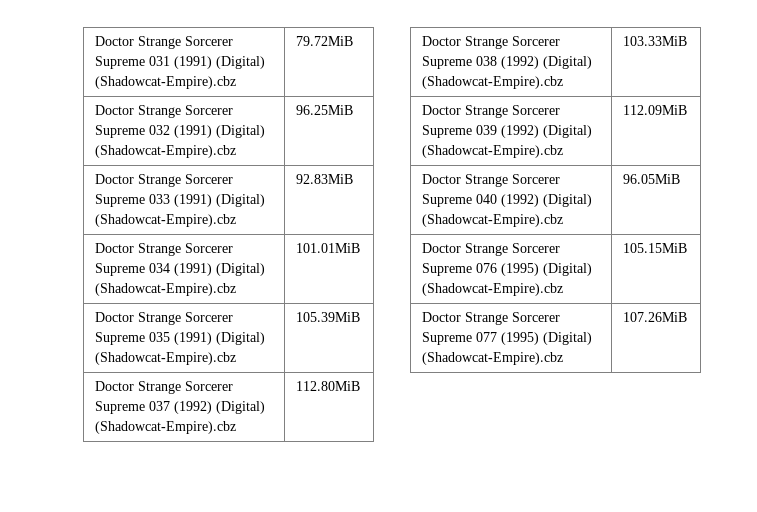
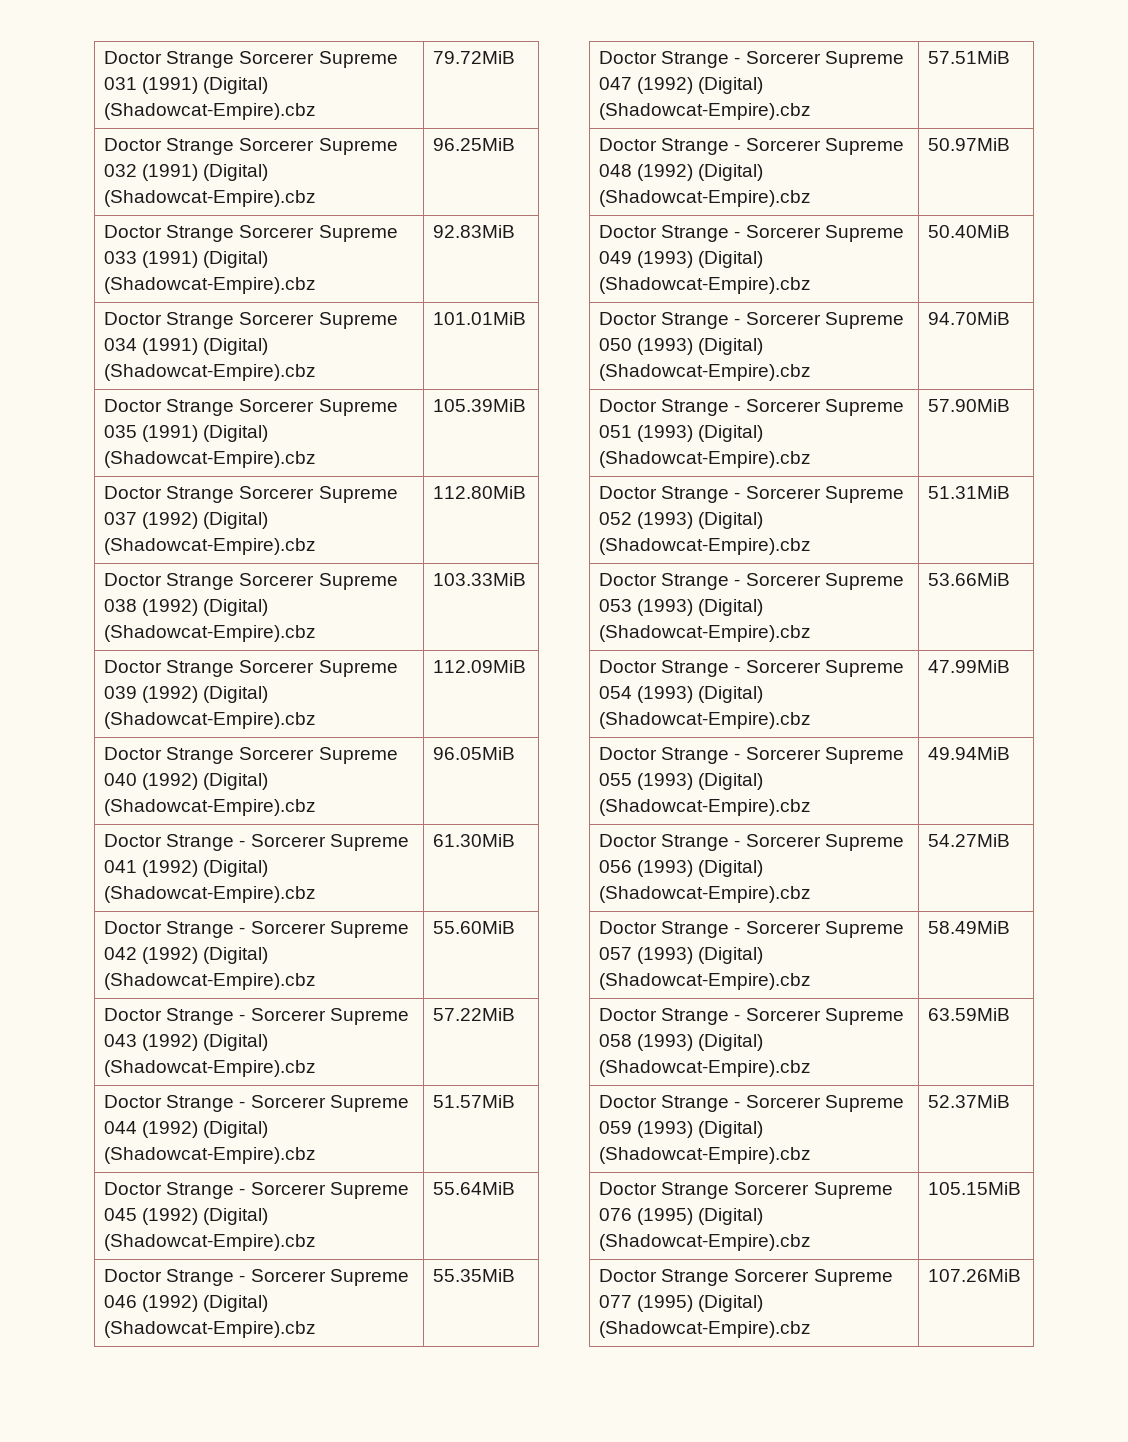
+ Doctor Strange - Sorcerer Supreme 041 (1992) (Digital) (Shadowcat-Empire).cbz | 61.30MiB
+ Doctor Strange - Sorcerer Supreme 042 (1992) (Digital) (Shadowcat-Empire).cbz | 55.60MiB
+ Doctor Strange - Sorcerer Supreme 043 (1992) (Digital) (Shadowcat-Empire).cbz | 57.22MiB
+ Doctor Strange - Sorcerer Supreme 044 (1992) (Digital) (Shadowcat-Empire).cbz | 51.57MiB
+ Doctor Strange - Sorcerer Supreme 045 (1992) (Digital) (Shadowcat-Empire).cbz | 55.64MiB
+ Doctor Strange - Sorcerer Supreme 046 (1992) (Digital) (Shadowcat-Empire).cbz | 55.35MiB
+ Doctor Strange - Sorcerer Supreme 047 (1992) (Digital) (Shadowcat-Empire).cbz | 57.51MiB
+ Doctor Strange - Sorcerer Supreme 048 (1992) (Digital) (Shadowcat-Empire).cbz | 50.97MiB
+ Doctor Strange - Sorcerer Supreme 049 (1993) (Digital) (Shadowcat-Empire).cbz | 50.40MiB
+ Doctor Strange - Sorcerer Supreme 050 (1993) (Digital) (Shadowcat-Empire).cbz | 94.70MiB
+ Doctor Strange - Sorcerer Supreme 051 (1993) (Digital) (Shadowcat-Empire).cbz | 57.90MiB
+ Doctor Strange - Sorcerer Supreme 052 (1993) (Digital) (Shadowcat-Empire).cbz | 51.31MiB
+ Doctor Strange - Sorcerer Supreme 053 (1993) (Digital) (Shadowcat-Empire).cbz | 53.66MiB
+ Doctor Strange - Sorcerer Supreme 054 (1993) (Digital) (Shadowcat-Empire).cbz | 47.99MiB
+ Doctor Strange - Sorcerer Supreme 055 (1993) (Digital) (Shadowcat-Empire).cbz | 49.94MiB
+ Doctor Strange - Sorcerer Supreme 056 (1993) (Digital) (Shadowcat-Empire).cbz | 54.27MiB
+ Doctor Strange - Sorcerer Supreme 057 (1993) (Digital) (Shadowcat-Empire).cbz | 58.49MiB
+ Doctor Strange - Sorcerer Supreme 058 (1993) (Digital) (Shadowcat-Empire).cbz | 63.59MiB
+ Doctor Strange - Sorcerer Supreme 059 (1993) (Digital) (Shadowcat-Empire).cbz | 52.37MiB

